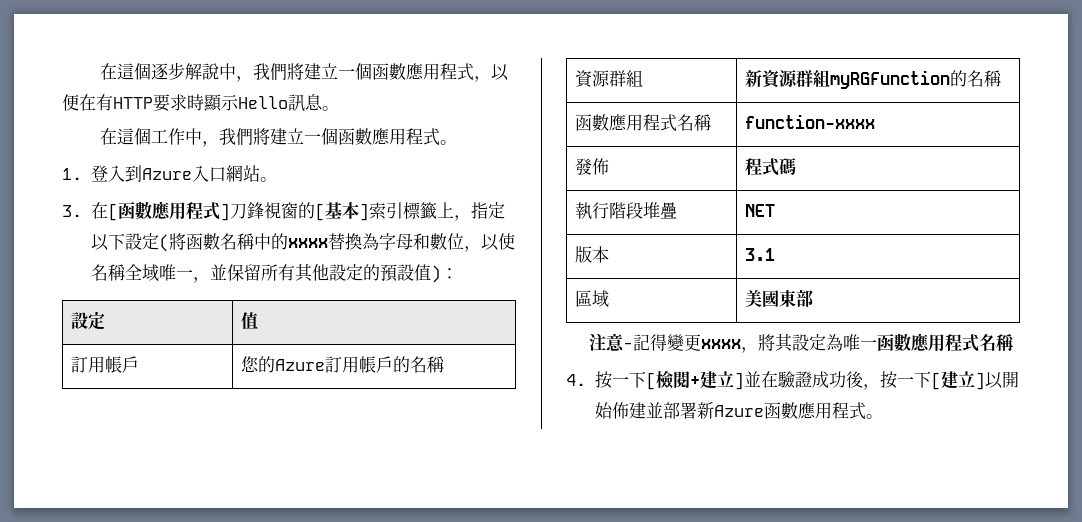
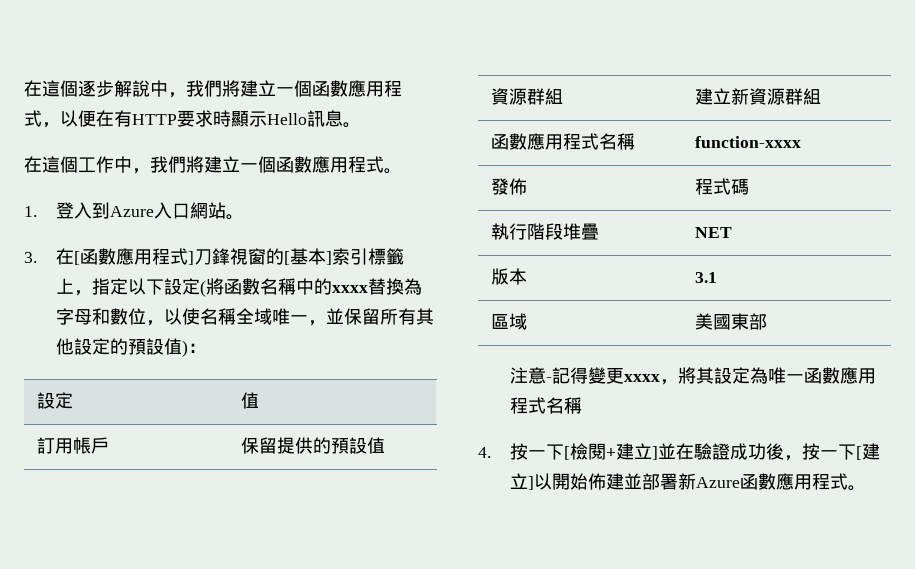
- 訂用帳戶 | 您的Azure訂用帳戶的名稱
+ 訂用帳戶 | 保留提供的預設值
- 資源群組 | 新資源群組myRGFunction的名稱
+ 資源群組 | 建立新資源群組

